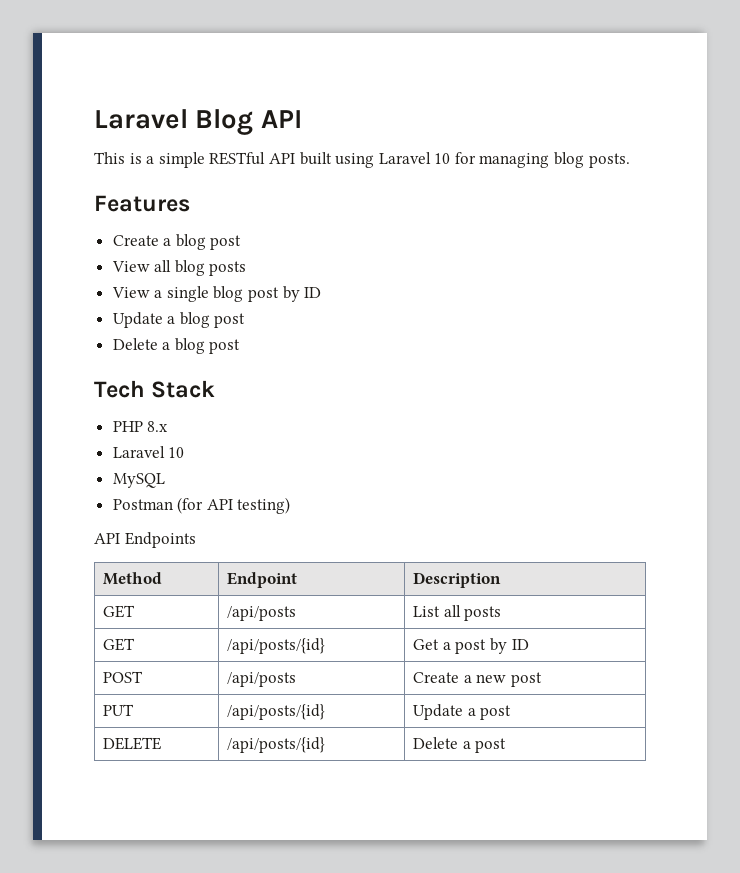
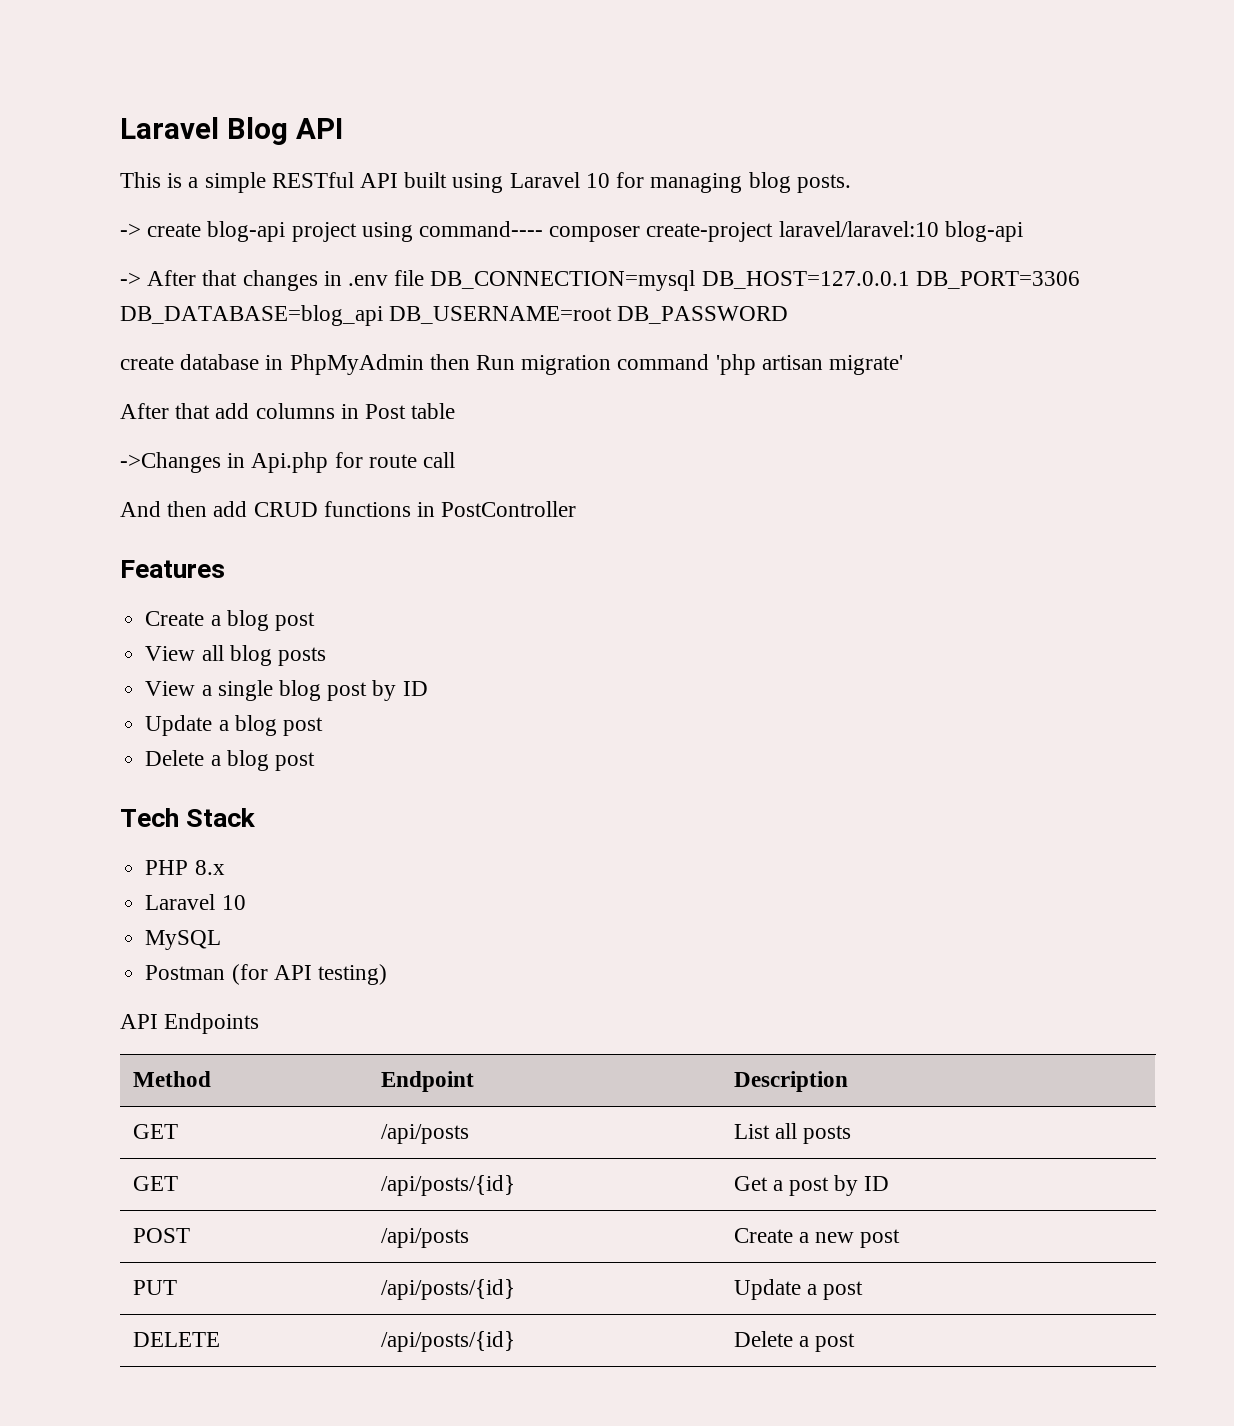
+ -> create blog-api project using command---- composer create-project laravel/laravel:10 blog-api
+ -> After that changes in .env file DB_CONNECTION=mysql DB_HOST=127.0.0.1 DB_PORT=3306 DB_DATABASE=blog_api DB_USERNAME=root DB_PASSWORD
+ create database in PhpMyAdmin then Run migration command 'php artisan migrate'
+ After that add columns in Post table
+ ->Changes in Api.php for route call
+ And then add CRUD functions in PostController

